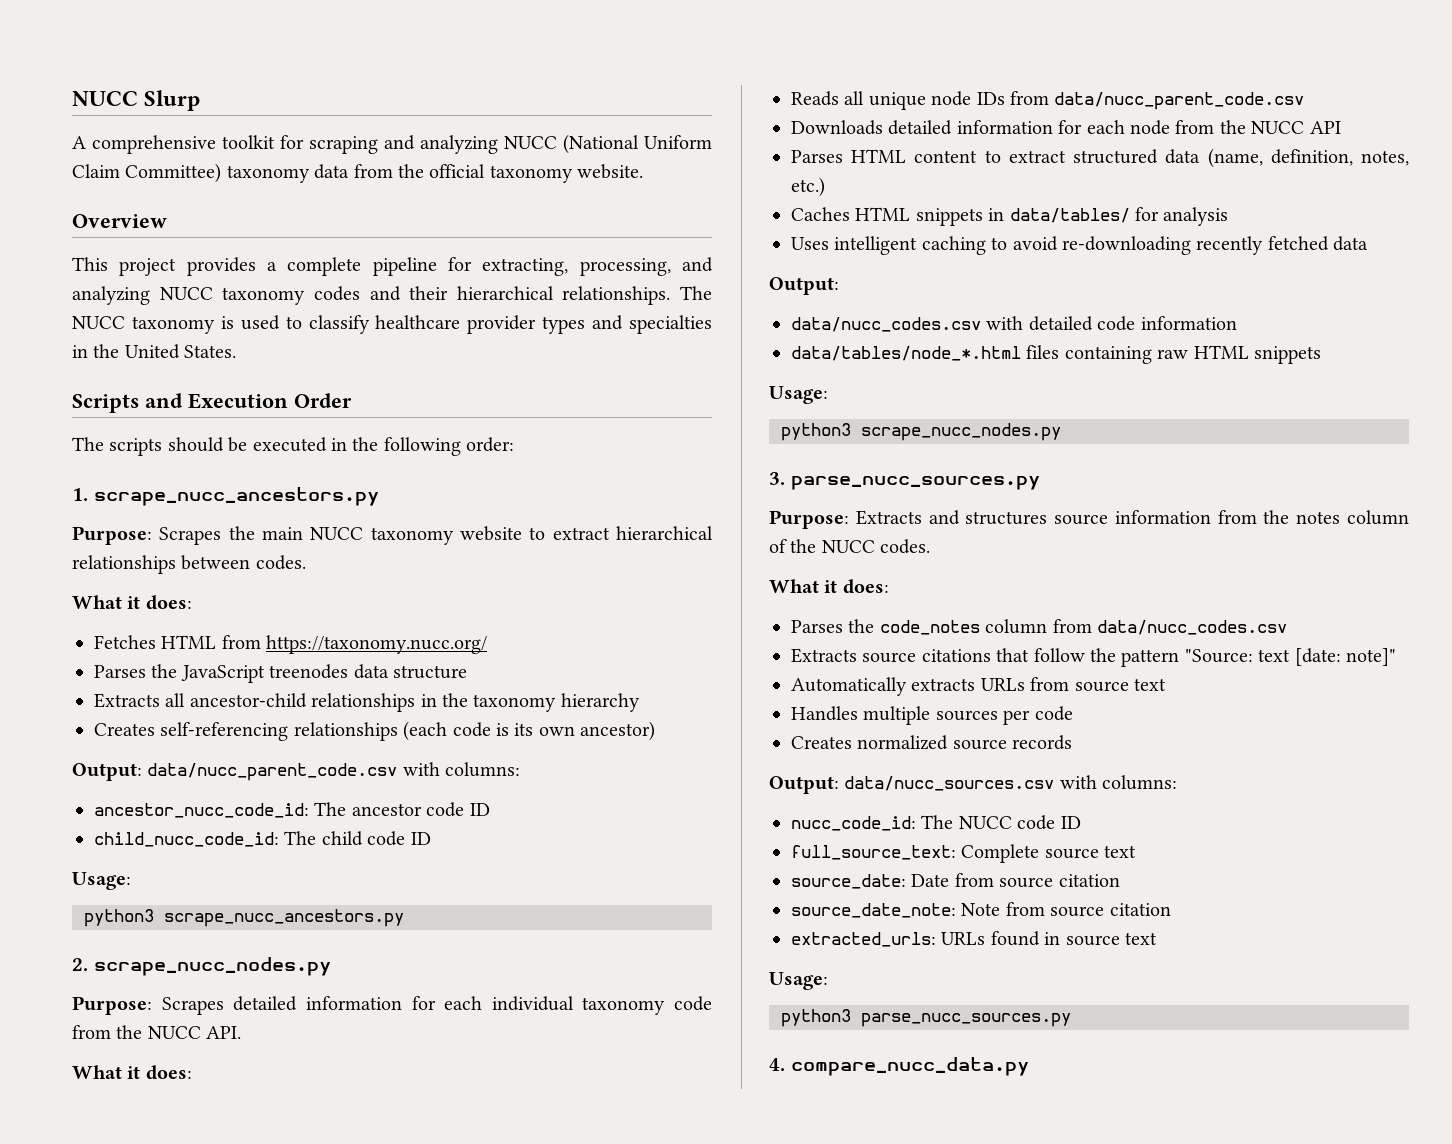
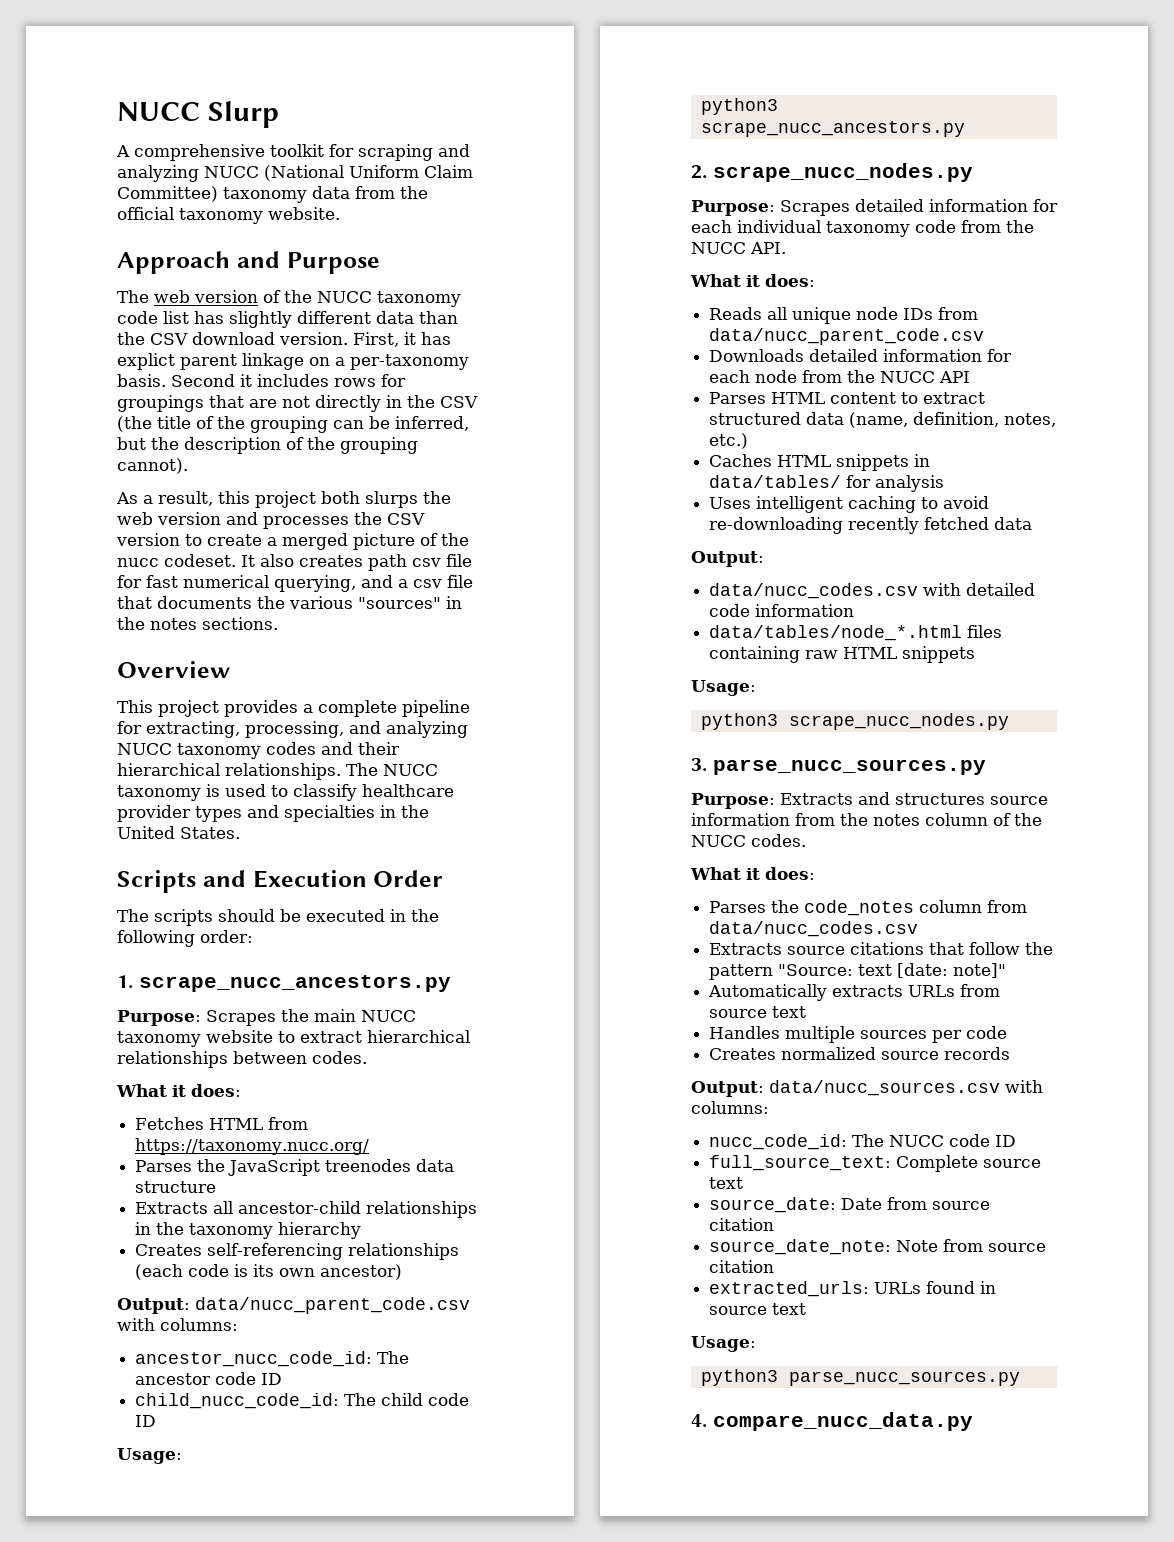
+ Approach and Purpose
+ The web version of the NUCC taxonomy code list has slightly different data than the CSV download version. First, it has explict parent linkage on a per-taxonomy basis. Second it includes rows for groupings that are not directly in the CSV (the title of the grouping can be inferred, but the description of the grouping cannot).
+ As a result, this project both slurps the web version and processes the CSV version to create a merged picture of the nucc codeset. It also creates path csv file for fast numerical querying, and a csv file that documents the various "sources" in the notes sections.

